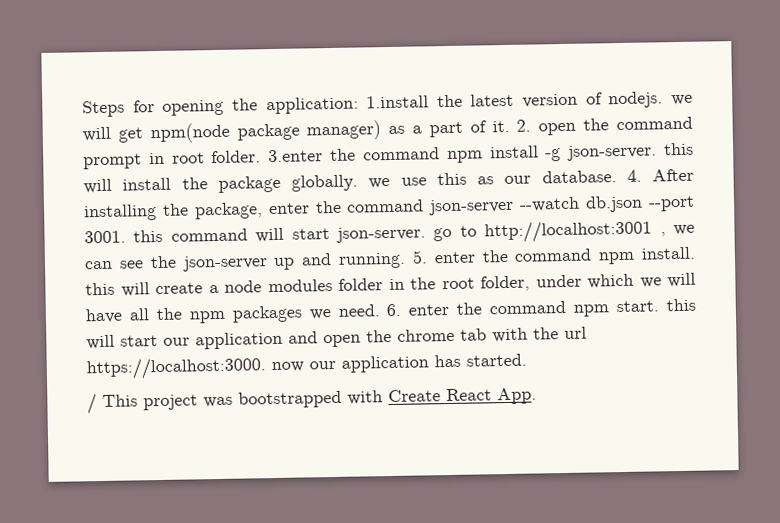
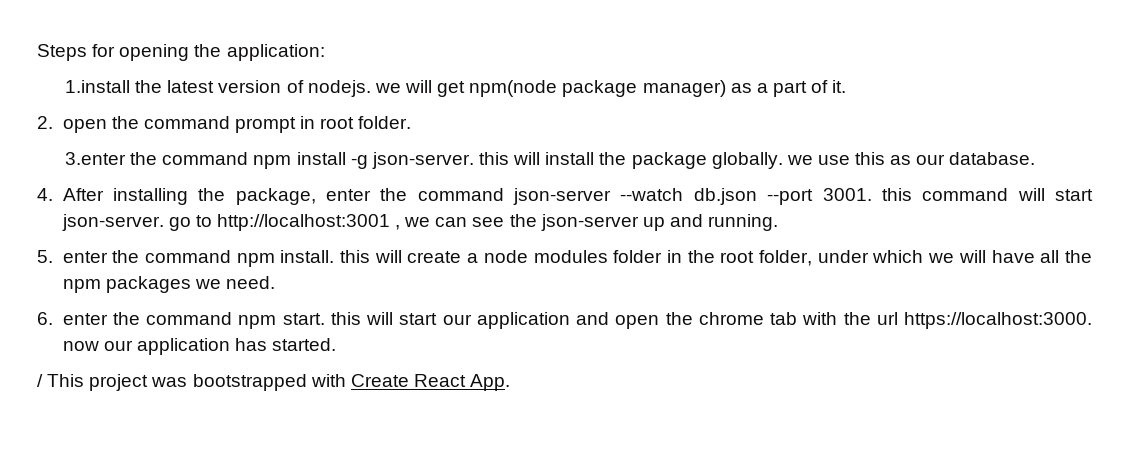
- Steps for opening the application: 1.install the latest version of nodejs. we will get npm(node package manager) as a part of it. 2. open the command prompt in root folder. 3.enter the command npm install -g json-server. this will install the package globally. we use this as our database. 4. After installing the package, enter the command json-server --watch db.json --port 3001. this command will start json-server. go to http://localhost:3001 , we can see the json-server up and running. 5. enter the command npm install. this will create a node modules folder in the root folder, under which we will have all the npm packages we need. 6. enter the command npm start. this will start our application and open the chrome tab with the url https://localhost:3000. now our application has started.
+ Steps for opening the application:
+ 1.install the latest version of nodejs. we will get npm(node package manager) as a part of it.
+ 2. open the command prompt in root folder.
+ 3.enter the command npm install -g json-server. this will install the package globally. we use this as our database.
+ 4. After installing the package, enter the command json-server --watch db.json --port 3001. this command will start json-server. go to http://localhost:3001 , we can see the json-server up and running.
+ 5. enter the command npm install. this will create a node modules folder in the root folder, under which we will have all the npm packages we need.
+ 6. enter the command npm start. this will start our application and open the chrome tab with the url https://localhost:3000. now our application has started.

